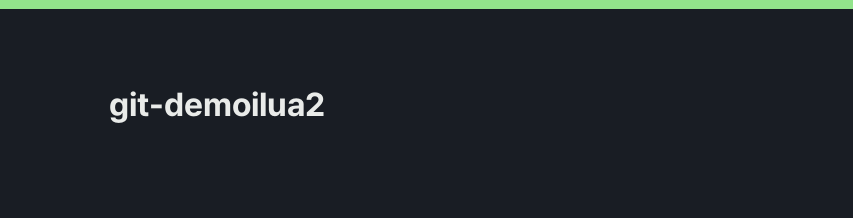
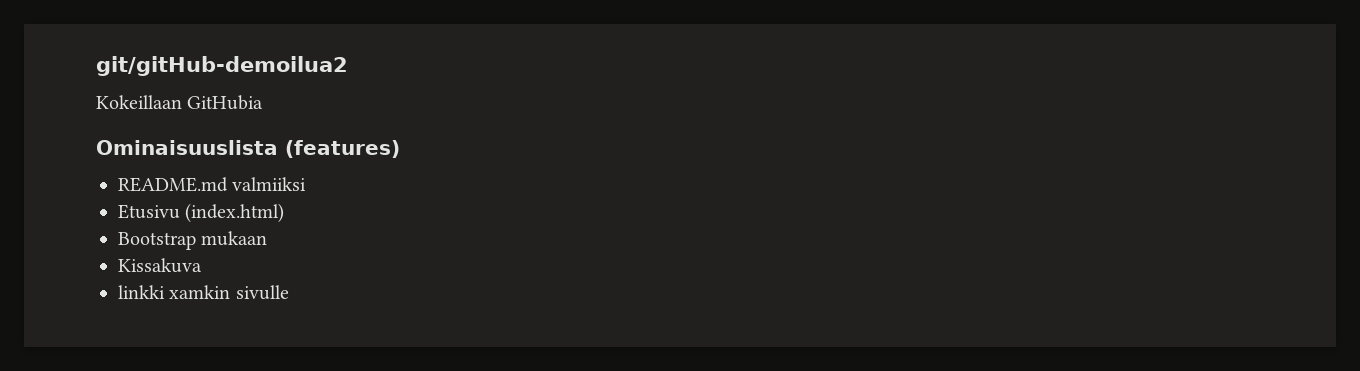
- git-demoilua2
+ git/gitHub-demoilua2
+ Kokeillaan GitHubia
+ Ominaisuuslista (features)
+ README.md valmiiksi
+ Etusivu (index.html)
+ Bootstrap mukaan
+ Kissakuva
+ linkki xamkin sivulle

